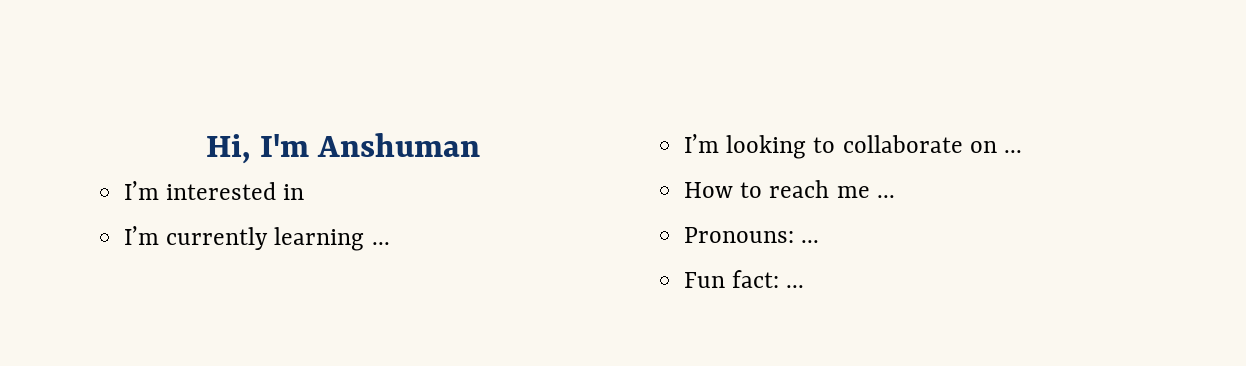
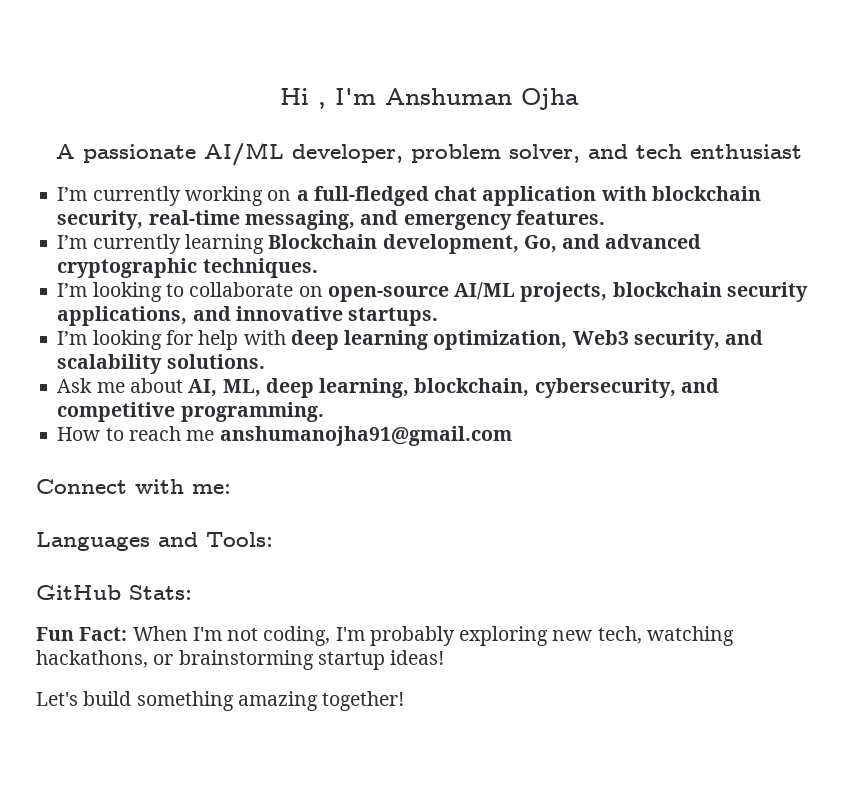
- Hi, I'm Anshuman
- I’m interested in
- I’m currently learning ...
+ Hi , I'm Anshuman Ojha
+ A passionate AI/ML developer, problem solver, and tech enthusiast
+ I’m currently working on a full-fledged chat application with blockchain security, real-time messaging, and emergency features.
+ I’m currently learning Blockchain development, Go, and advanced cryptographic techniques.
- I’m looking to collaborate on ...
- How to reach me ...
- Pronouns: ...
- Fun fact: ...
+ I’m looking to collaborate on open-source AI/ML projects, blockchain security applications, and innovative startups.
+ I’m looking for help with deep learning optimization, Web3 security, and scalability solutions.
+ Ask me about AI, ML, deep learning, blockchain, cybersecurity, and competitive programming.
+ How to reach me anshumanojha91@gmail.com
+ Connect with me:
+ Languages and Tools:
+ GitHub Stats:
+ Fun Fact: When I'm not coding, I'm probably exploring new tech, watching hackathons, or brainstorming startup ideas!
+ Let's build something amazing together!

